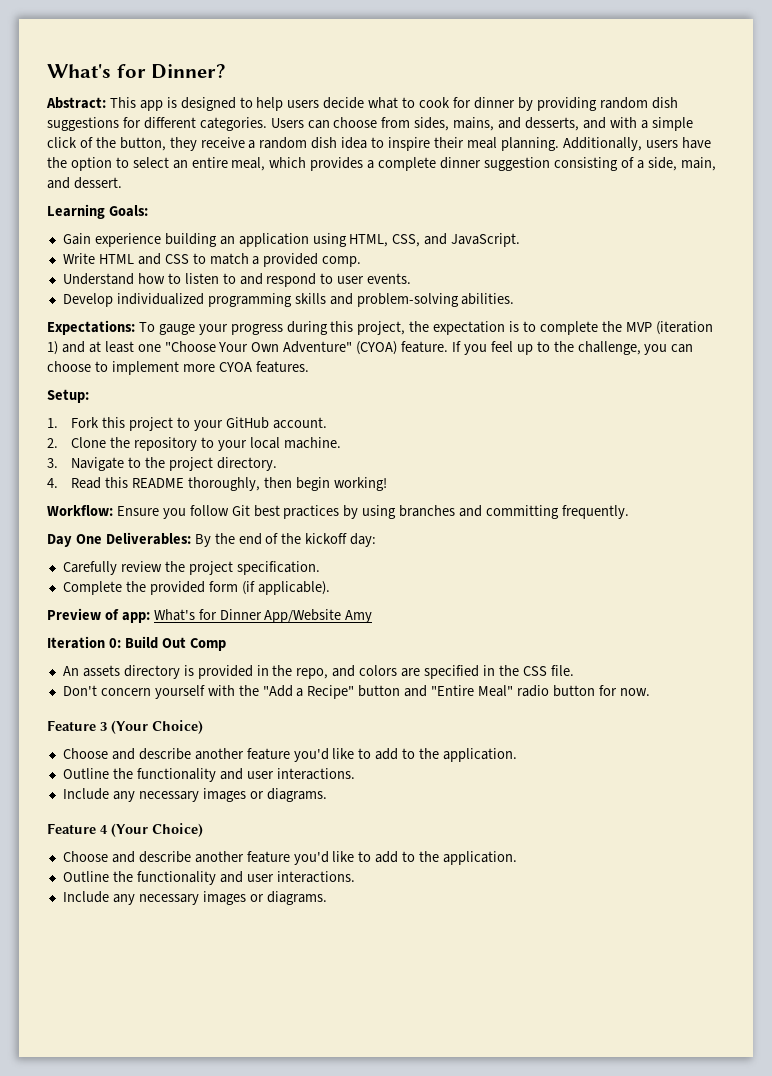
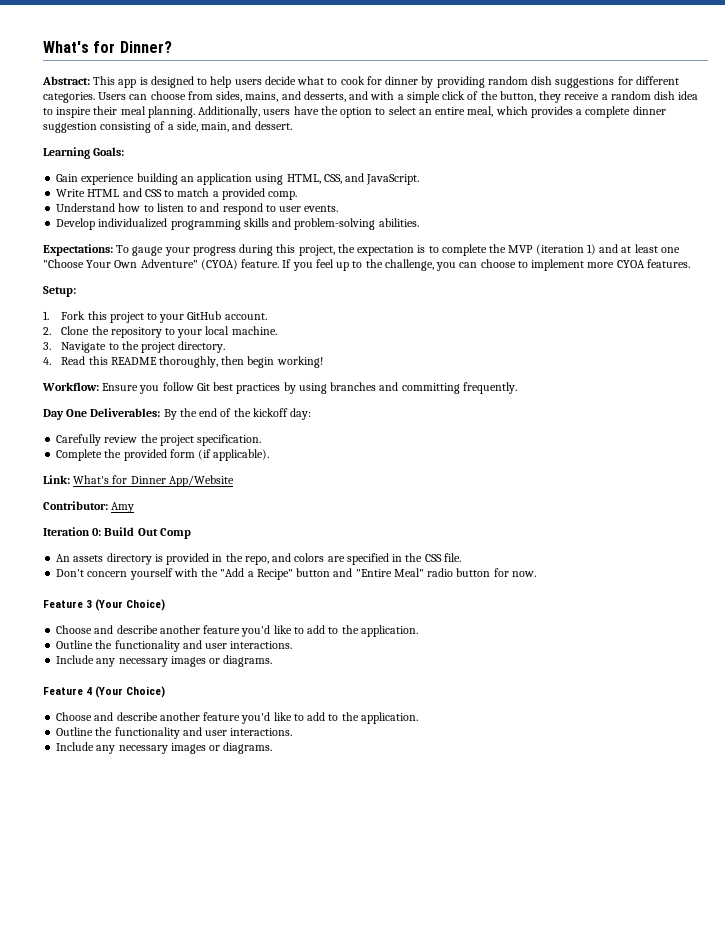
- Preview of app: What's for Dinner App/Website Amy
+ Link: What's for Dinner App/Website
+ Contributor: Amy

